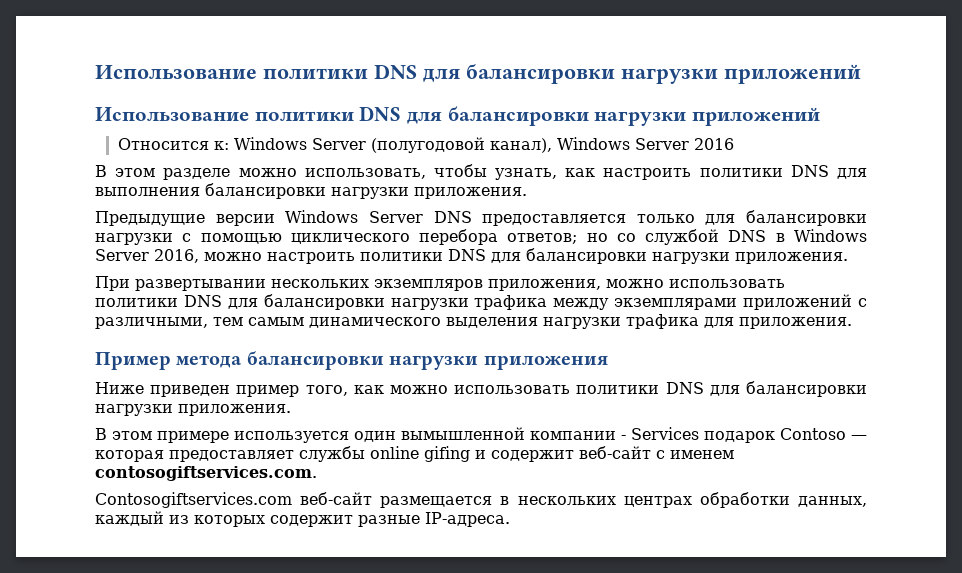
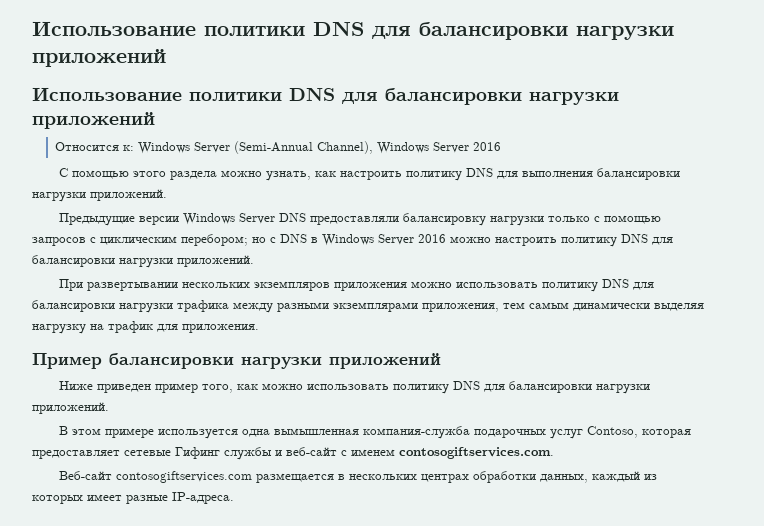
- Относится к: Windows Server (полугодовой канал), Windows Server 2016
+ Относится к: Windows Server (Semi-Annual Channel), Windows Server 2016
- В этом разделе можно использовать, чтобы узнать, как настроить политики DNS для выполнения балансировки нагрузки приложения.
+ С помощью этого раздела можно узнать, как настроить политику DNS для выполнения балансировки нагрузки приложений.
- Предыдущие версии Windows Server DNS предоставляется только для балансировки нагрузки с помощью циклического перебора ответов; но со службой DNS в Windows Server 2016, можно настроить политики DNS для балансировки нагрузки приложения.
+ Предыдущие версии Windows Server DNS предоставляли балансировку нагрузки только с помощью запросов с циклическим перебором; но с DNS в Windows Server 2016 можно настроить политику DNS для балансировки нагрузки приложений.
- При развертывании нескольких экземпляров приложения, можно использовать политики DNS для балансировки нагрузки трафика между экземплярами приложений с различными, тем самым динамического выделения нагрузки трафика для приложения.
+ При развертывании нескольких экземпляров приложения можно использовать политику DNS для балансировки нагрузки трафика между разными экземплярами приложения, тем самым динамически выделяя нагрузку на трафик для приложения.
- Пример метода балансировки нагрузки приложения
+ Пример балансировки нагрузки приложений
- Ниже приведен пример того, как можно использовать политики DNS для балансировки нагрузки приложения.
+ Ниже приведен пример того, как можно использовать политику DNS для балансировки нагрузки приложений.
- В этом примере используется один вымышленной компании - Services подарок Contoso — которая предоставляет службы online gifing и содержит веб-сайт с именем contosogiftservices.com.
+ В этом примере используется одна вымышленная компания-служба подарочных услуг Contoso, которая предоставляет сетевые Гифинг службы и веб-сайт с именем contosogiftservices.com.
- Contosogiftservices.com веб-сайт размещается в нескольких центрах обработки данных, каждый из которых содержит разные IP-адреса.
+ Веб-сайт contosogiftservices.com размещается в нескольких центрах обработки данных, каждый из которых имеет разные IP-адреса.

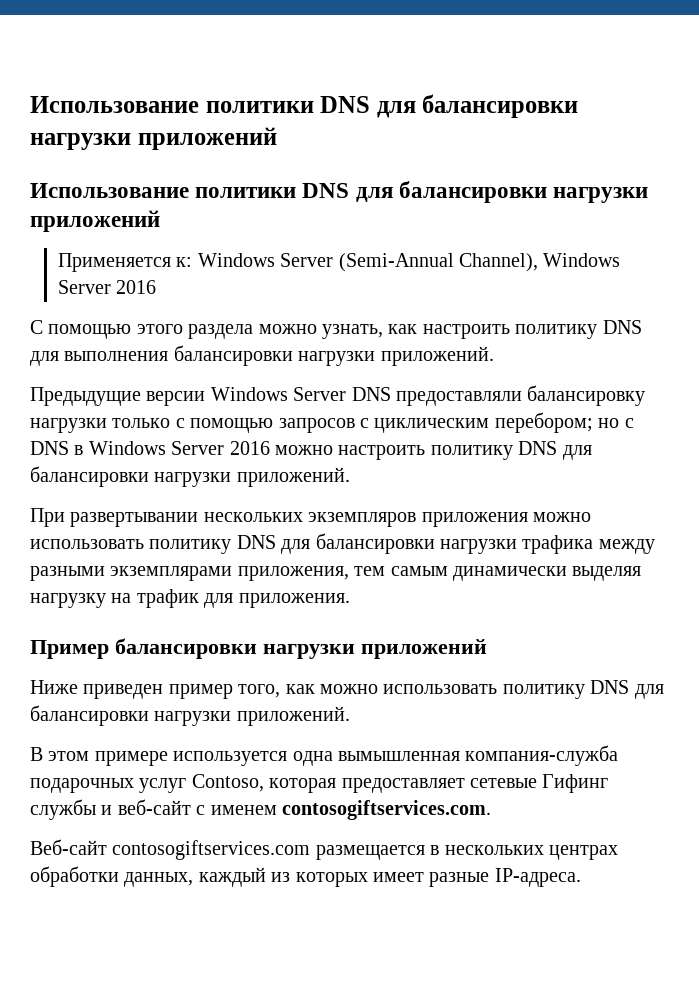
- Относится к: Windows Server (Semi-Annual Channel), Windows Server 2016
+ Применяется к: Windows Server (Semi-Annual Channel), Windows Server 2016

